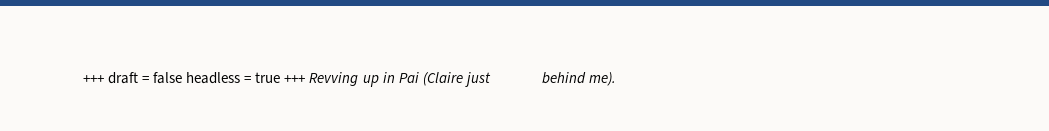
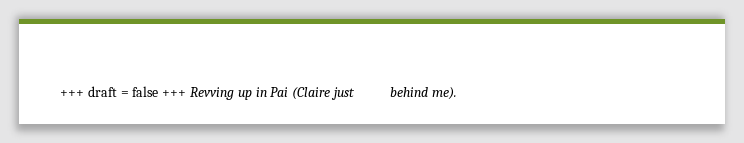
- +++ draft = false headless = true +++ Revving up in Pai (Claire just behind me).
+ +++ draft = false +++ Revving up in Pai (Claire just behind me).

